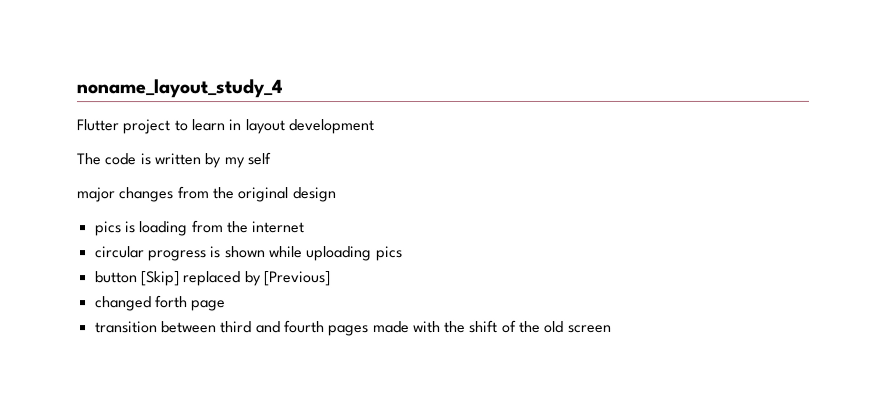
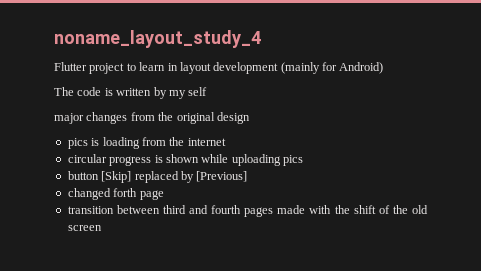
- Flutter project to learn in layout development
+ Flutter project to learn in layout development (mainly for Android)

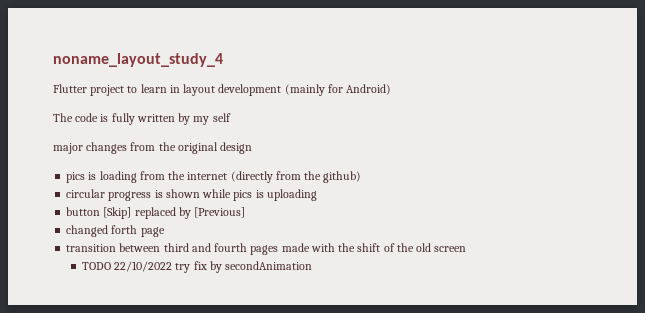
- The code is written by my self
+ The code is fully written by my self
- pics is loading from the internet
+ pics is loading from the internet (directly from the github)
- circular progress is shown while uploading pics
+ circular progress is shown while pics is uploading
+ TODO 22/10/2022 try fix by secondAnimation

